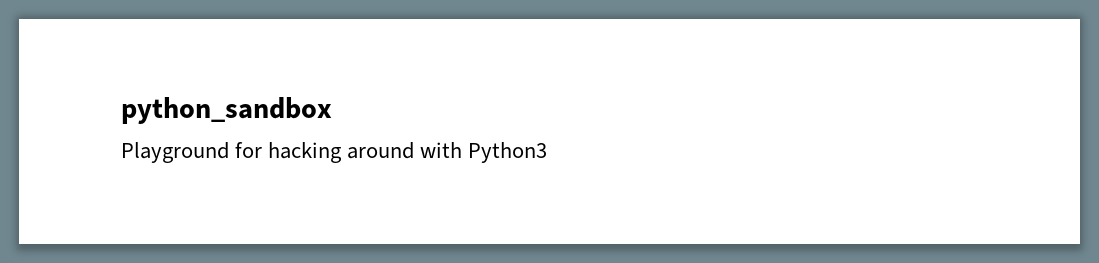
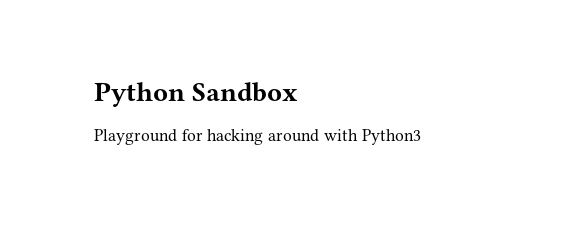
- python_sandbox
+ Python Sandbox

